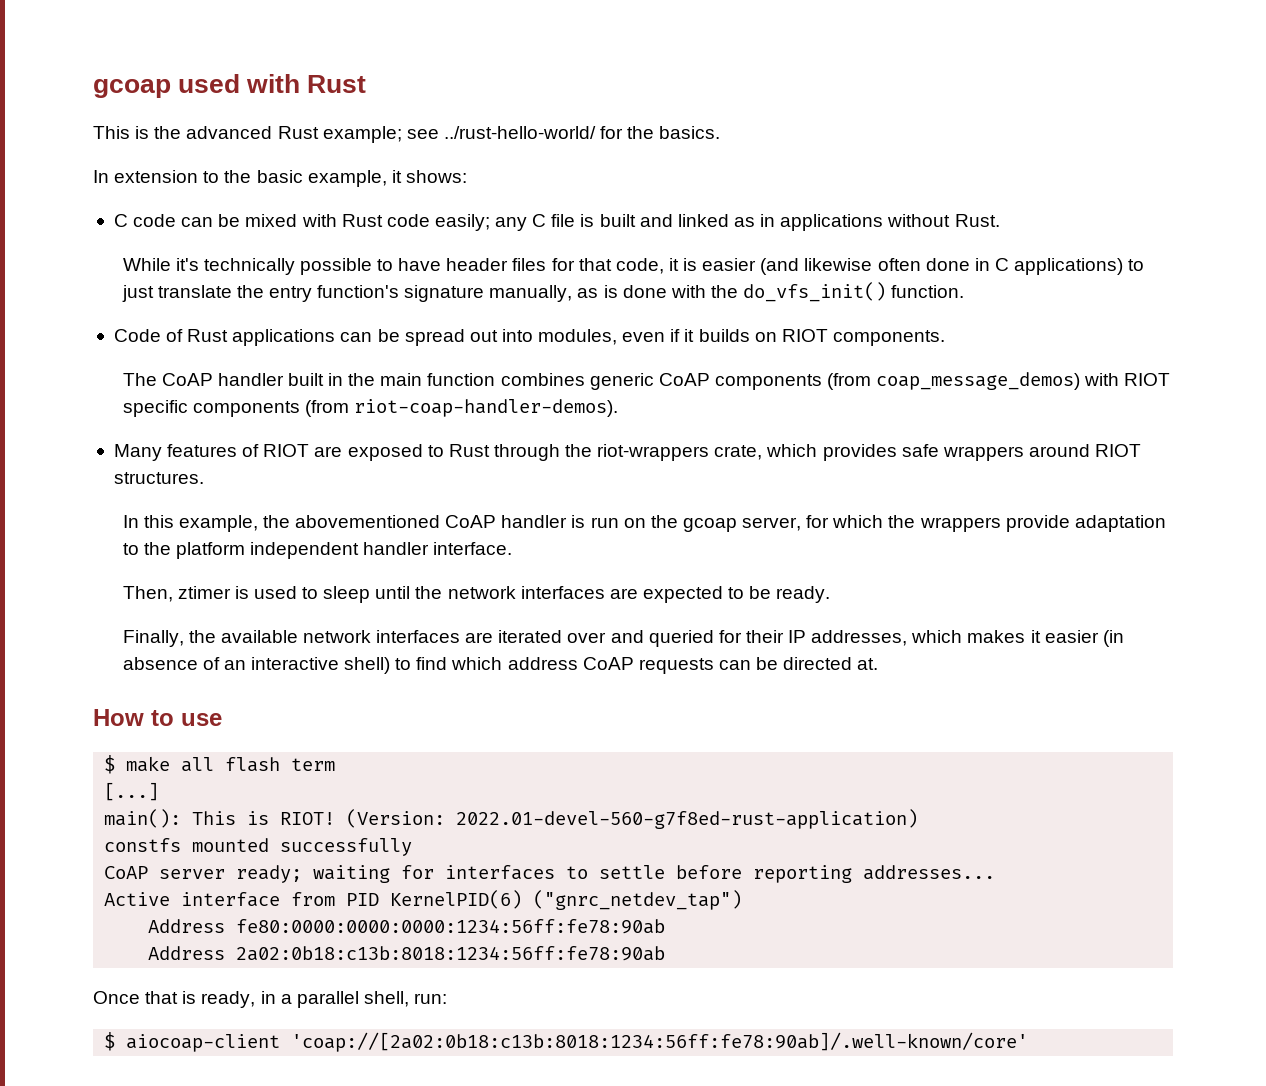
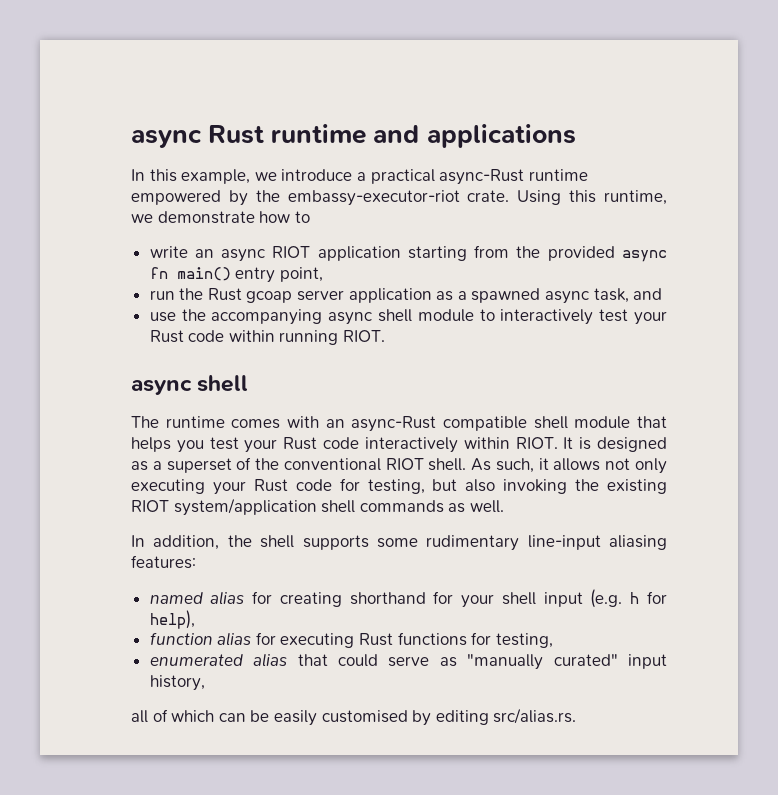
- gcoap used with Rust
- This is the advanced Rust example; see ../rust-hello-world/ for the basics.
- In extension to the basic example, it shows:
- C code can be mixed with Rust code easily; any C file is built and linked as in applications without Rust.
- While it's technically possible to have header files for that code, it is easier (and likewise often done in C applications) to just translate the entry function's signature manually, as is done with the do_vfs_init() function.
- Code of Rust applications can be spread out into modules, even if it builds on RIOT components.
- The CoAP handler built in the main function combines generic CoAP components (from coap_message_demos) with RIOT specific components (from riot-coap-handler-demos).
- Many features of RIOT are exposed to Rust through the riot-wrappers crate, which provides safe wrappers around RIOT structures.
- In this example, the abovementioned CoAP handler is run on the gcoap server, for which the wrappers provide adaptation to the platform independent handler interface.
- Then, ztimer is used to sleep until the network interfaces are expected to be ready.
- Finally, the available network interfaces are iterated over and queried for their IP addresses, which makes it easier (in absence of an interactive shell) to find which address CoAP requests can be directed at.
- How to use
- $ make all flash term
- [...]
- main(): This is RIOT! (Version: 2022.01-devel-560-g7f8ed-rust-application)
- constfs mounted successfully
- CoAP server ready; waiting for interfaces to settle before reporting addresses...
- Active interface from PID KernelPID(6) ("gnrc_netdev_tap")
- Address fe80:0000:0000:0000:1234:56ff:fe78:90ab
- Address 2a02:0b18:c13b:8018:1234:56ff:fe78:90ab
- Once that is ready, in a parallel shell, run:
- $ aiocoap-client 'coap://[2a02:0b18:c13b:8018:1234:56ff:fe78:90ab]/.well-known/core'
+ async Rust runtime and applications
+ In this example, we introduce a practical async-Rust runtime empowered by the embassy-executor-riot crate. Using this runtime, we demonstrate how to
+ write an async RIOT application starting from the provided async fn main() entry point,
+ run the Rust gcoap server application as a spawned async task, and
+ use the accompanying async shell module to interactively test your Rust code within running RIOT.
+ async shell
+ The runtime comes with an async-Rust compatible shell module that helps you test your Rust code interactively within RIOT. It is designed as a superset of the conventional RIOT shell. As such, it allows not only executing your Rust code for testing, but also invoking the existing RIOT system/application shell commands as well.
+ In addition, the shell supports some rudimentary line-input aliasing features:
+ named alias for creating shorthand for your shell input (e.g. h for help),
+ function alias for executing Rust functions for testing,
+ enumerated alias that could serve as "manually curated" input history,
+ all of which can be easily customised by editing src/alias.rs.

